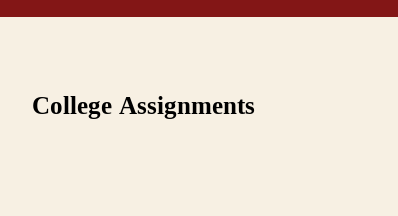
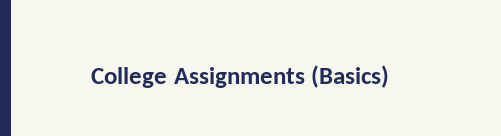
- College Assignments
+ College Assignments (Basics)

